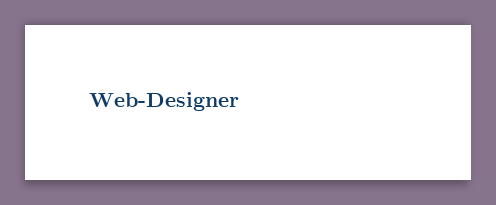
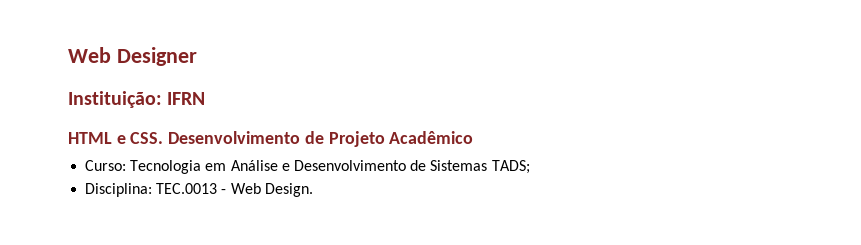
- Web-Designer
+ Web Designer
+ Instituição: IFRN
+ HTML e CSS. Desenvolvimento de Projeto Acadêmico
+ Curso: Tecnologia em Análise e Desenvolvimento de Sistemas TADS;
+ Disciplina: TEC.0013 - Web Design.

